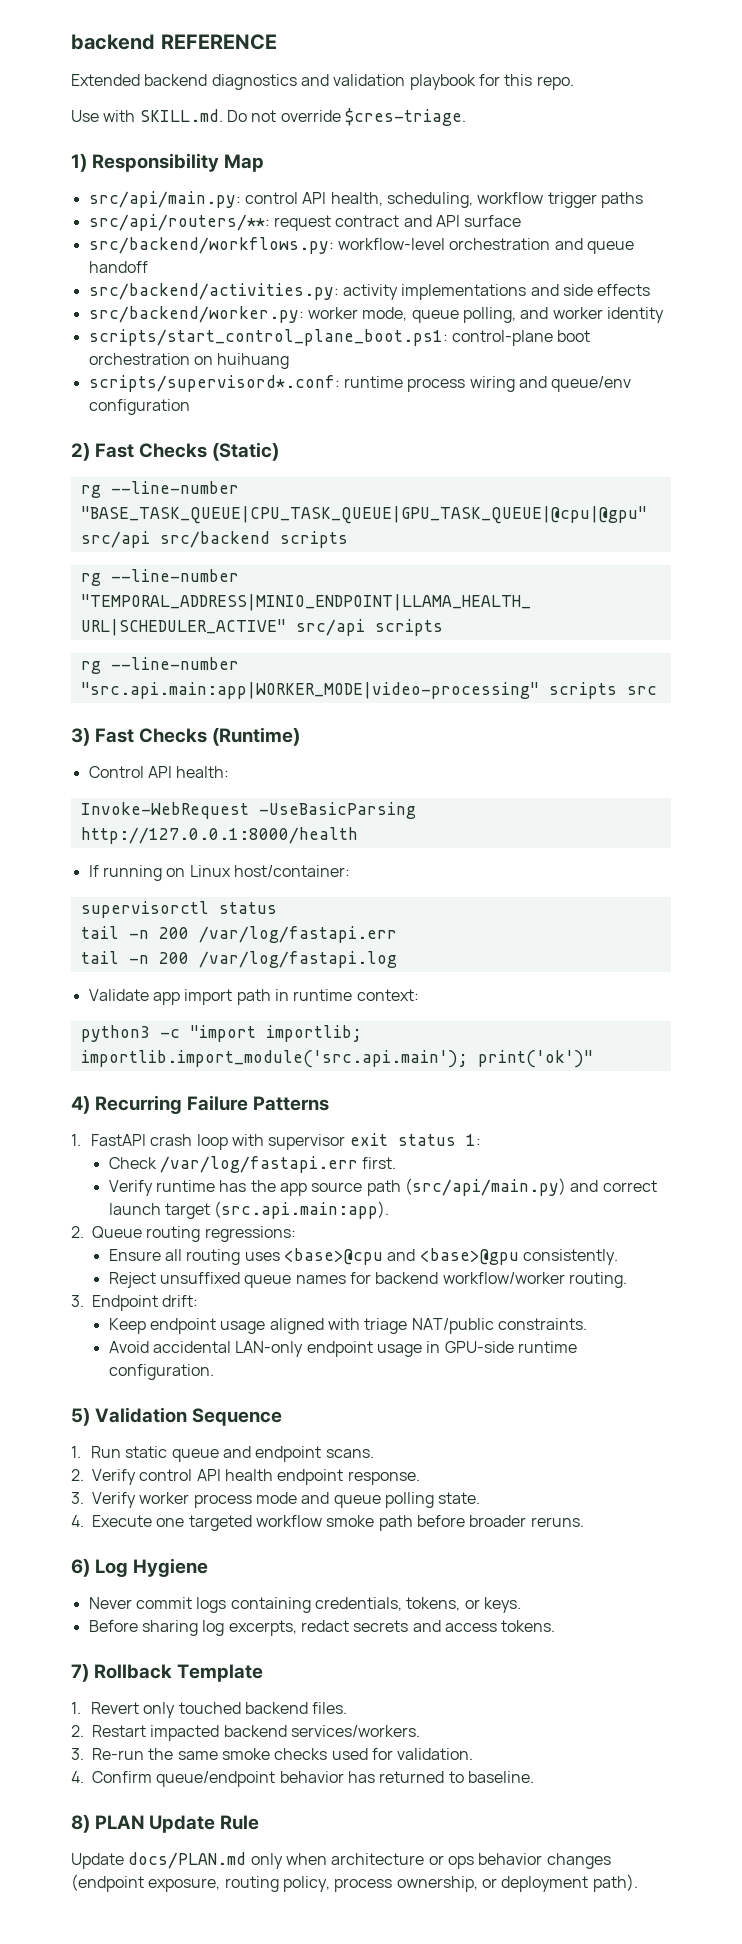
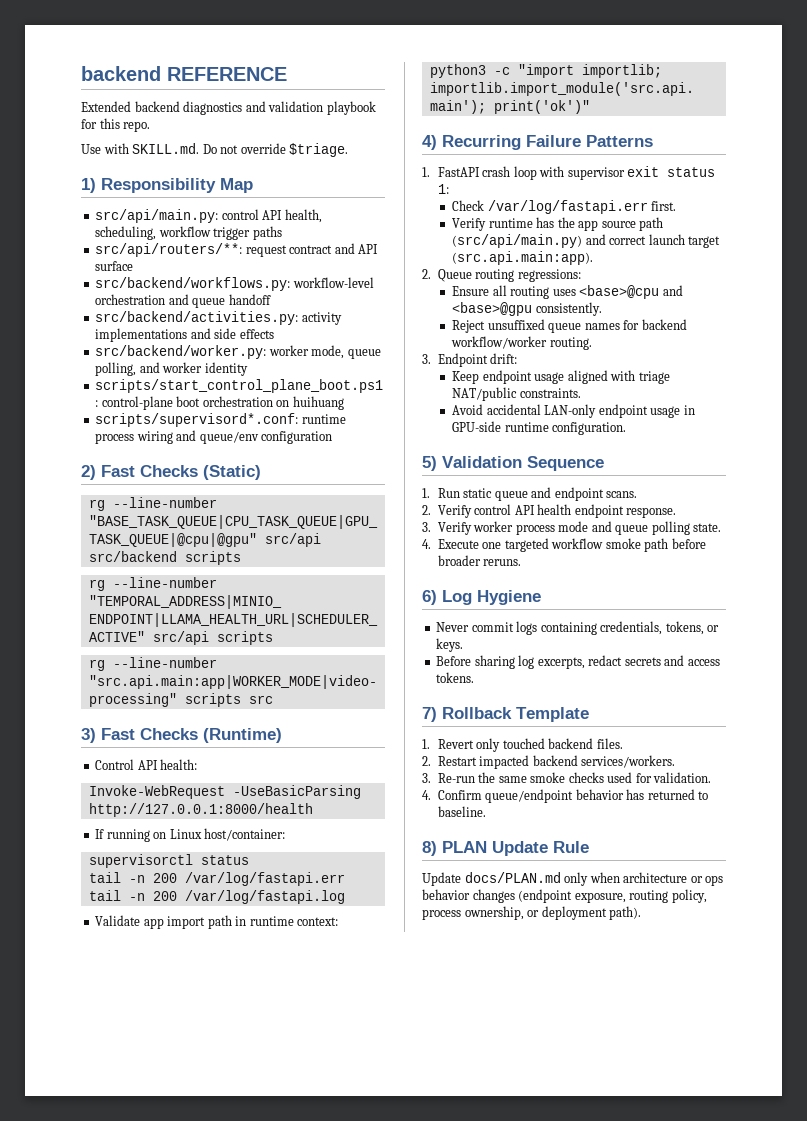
- Use with SKILL.md. Do not override $cres-triage.
+ Use with SKILL.md. Do not override $triage.

